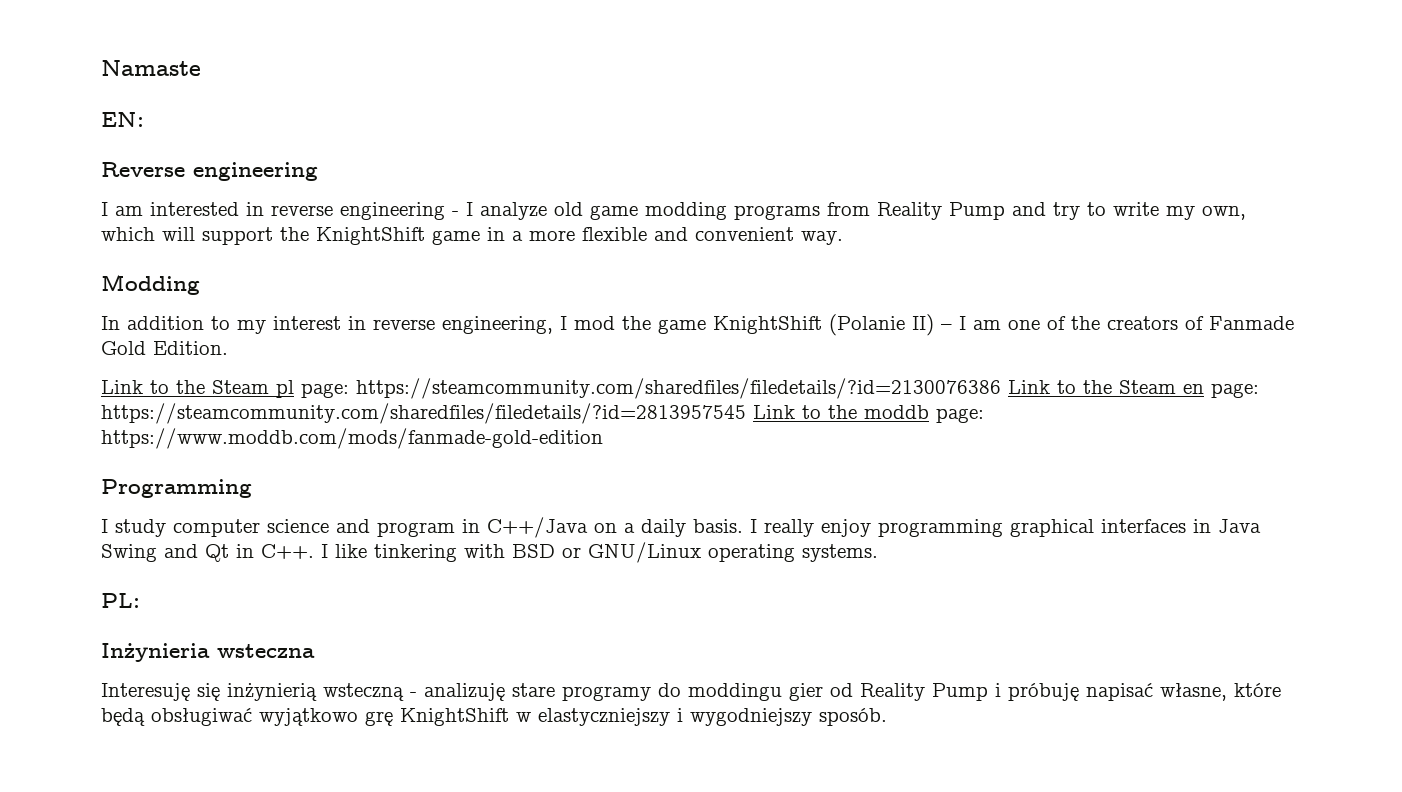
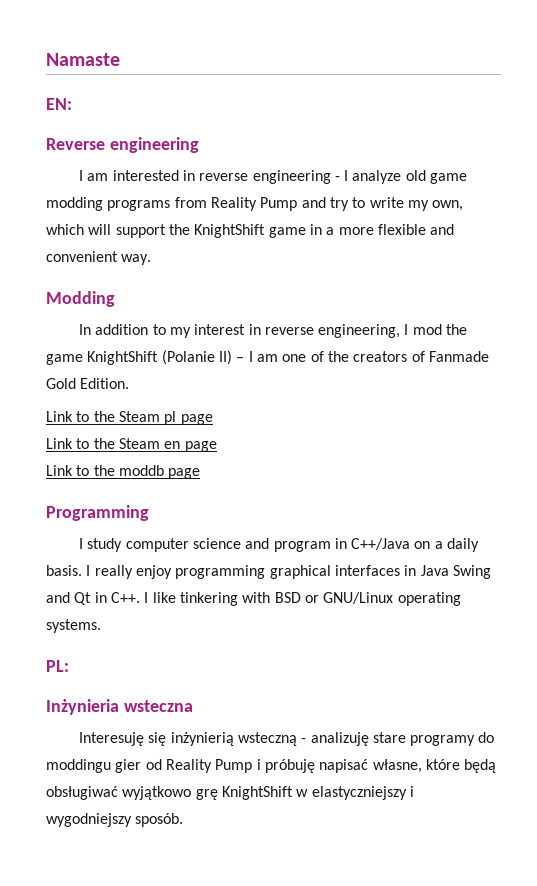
- Link to the Steam pl page: https://steamcommunity.com/sharedfiles/filedetails/?id=2130076386 Link to the Steam en page: https://steamcommunity.com/sharedfiles/filedetails/?id=2813957545 Link to the moddb page: https://www.moddb.com/mods/fanmade-gold-edition
+ Link to the Steam pl page
+ Link to the Steam en page
+ Link to the moddb page

